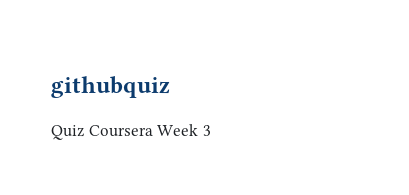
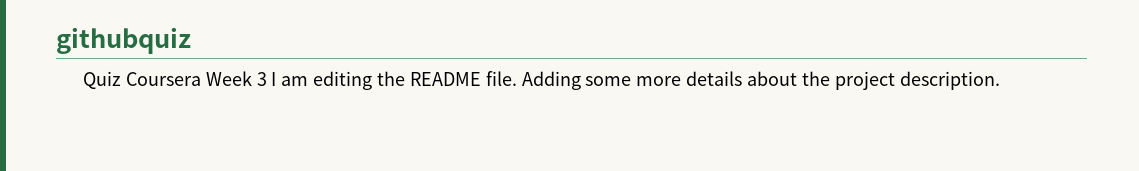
- Quiz Coursera Week 3
+ Quiz Coursera Week 3 I am editing the README file. Adding some more details about the project description.

